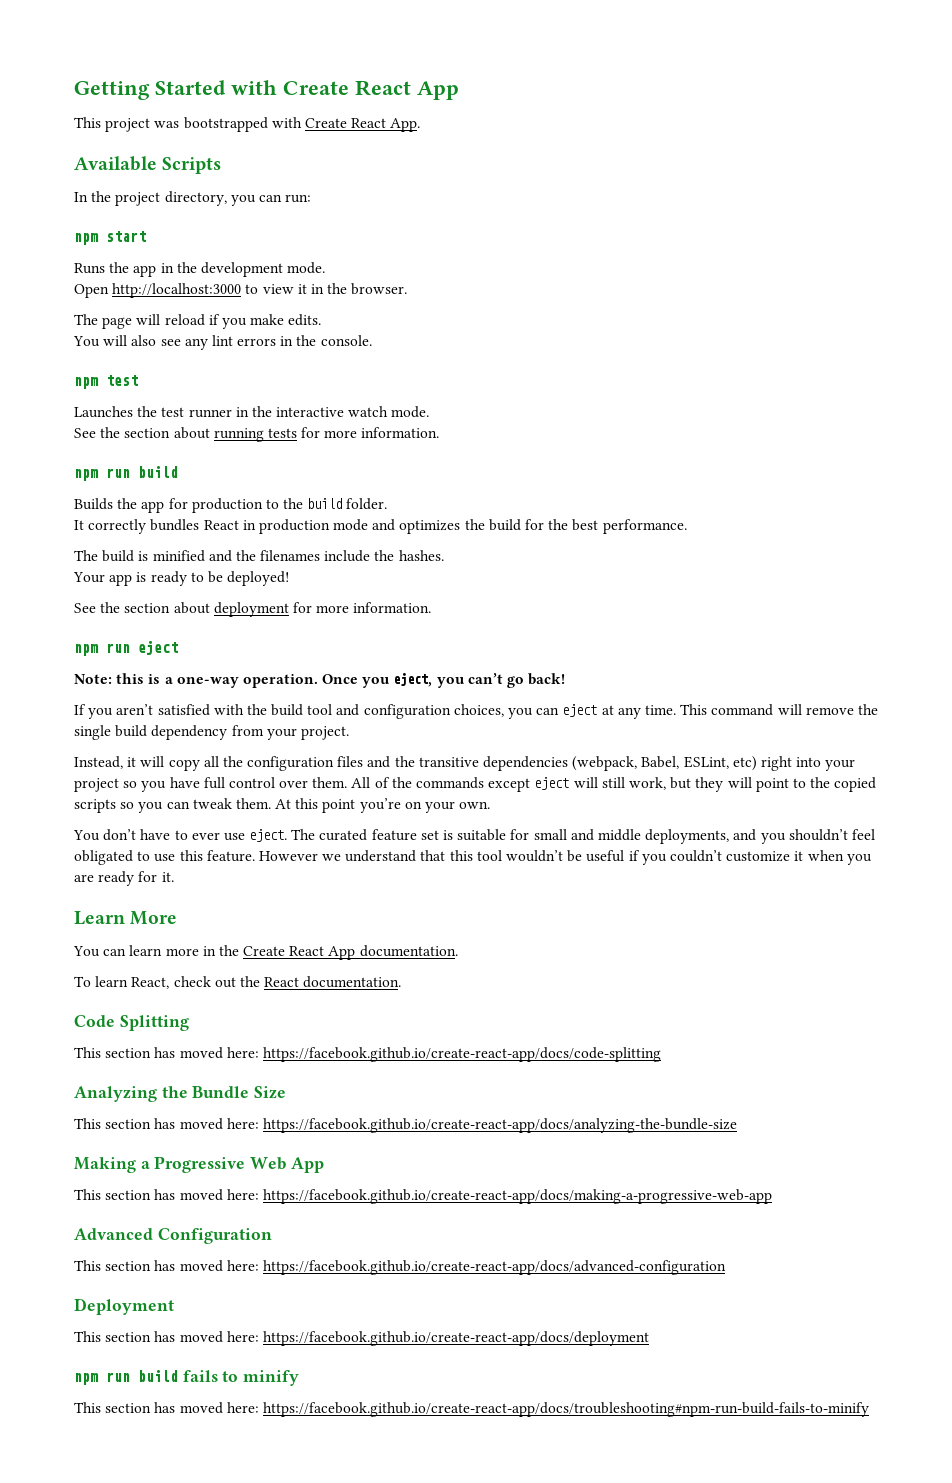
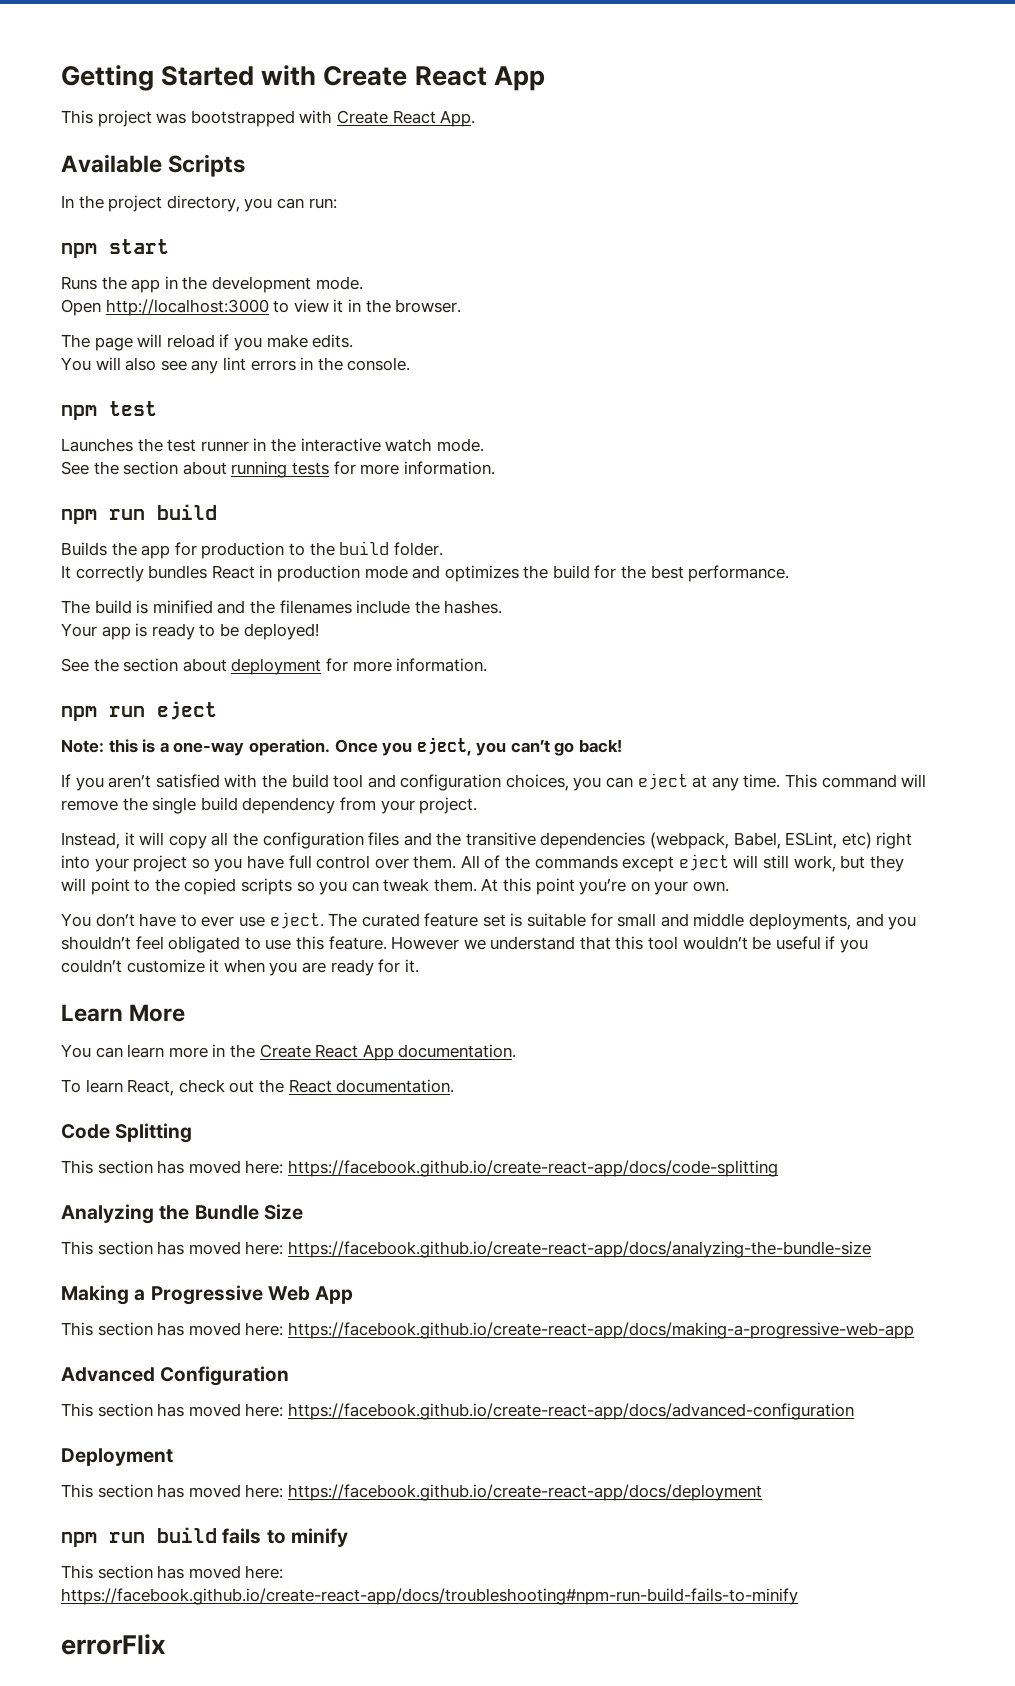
+ errorFlix

